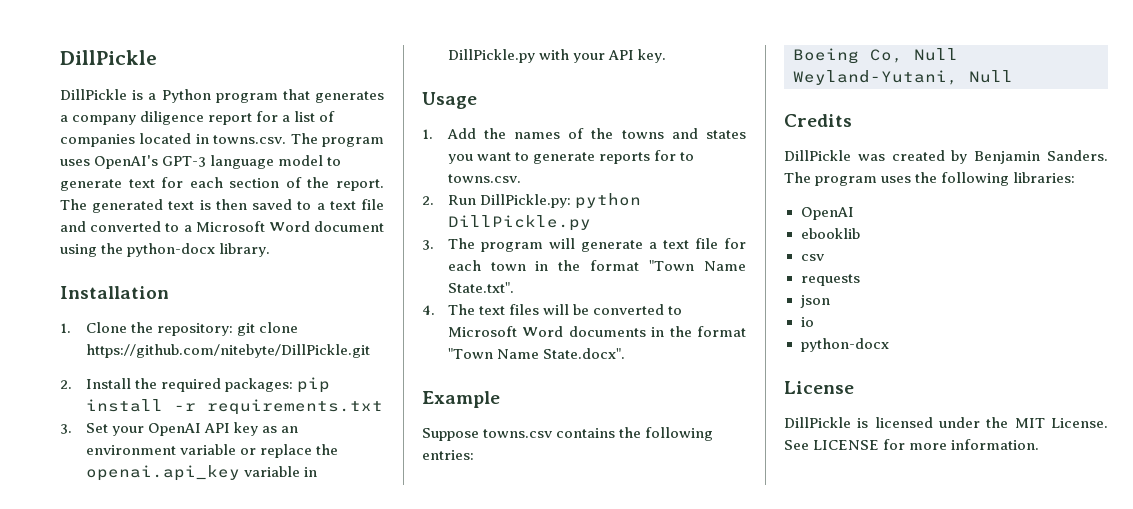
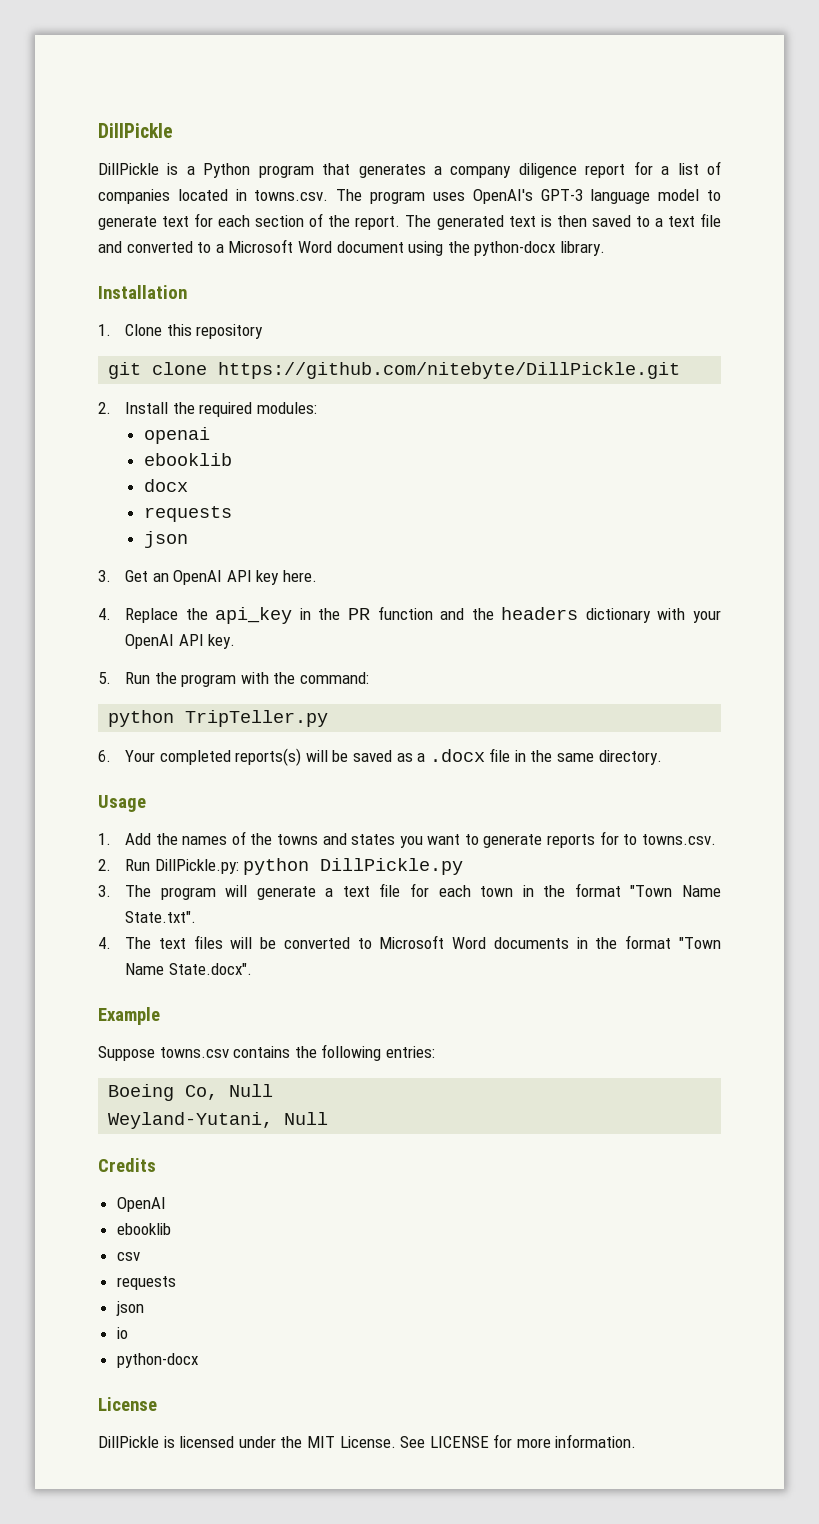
- 1. Clone the repository: git clone https://github.com/nitebyte/DillPickle.git
+ 1. Clone this repository
+ git clone https://github.com/nitebyte/DillPickle.git
- 2. Install the required packages: pip install -r requirements.txt
- 3. Set your OpenAI API key as an environment variable or replace the openai.api_key variable in DillPickle.py with your API key.
+ 2. Install the required modules:
+ openai
+ ebooklib
+ docx
+ requests
+ json
+ 3. Get an OpenAI API key here.
+ 4. Replace the api_key in the PR function and the headers dictionary with your OpenAI API key.
+ 5. Run the program with the command:
+ python TripTeller.py
+ 6. Your completed reports(s) will be saved as a .docx file in the same directory.
- DillPickle was created by Benjamin Sanders. The program uses the following libraries:

